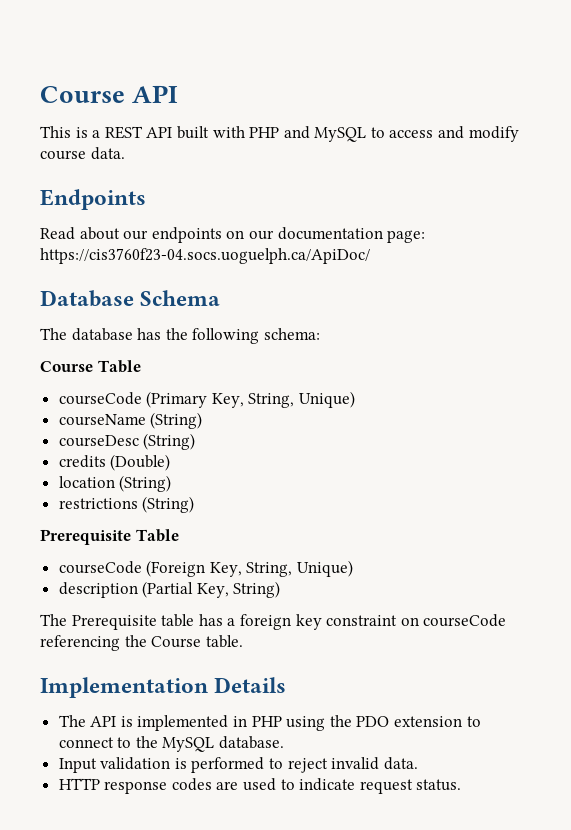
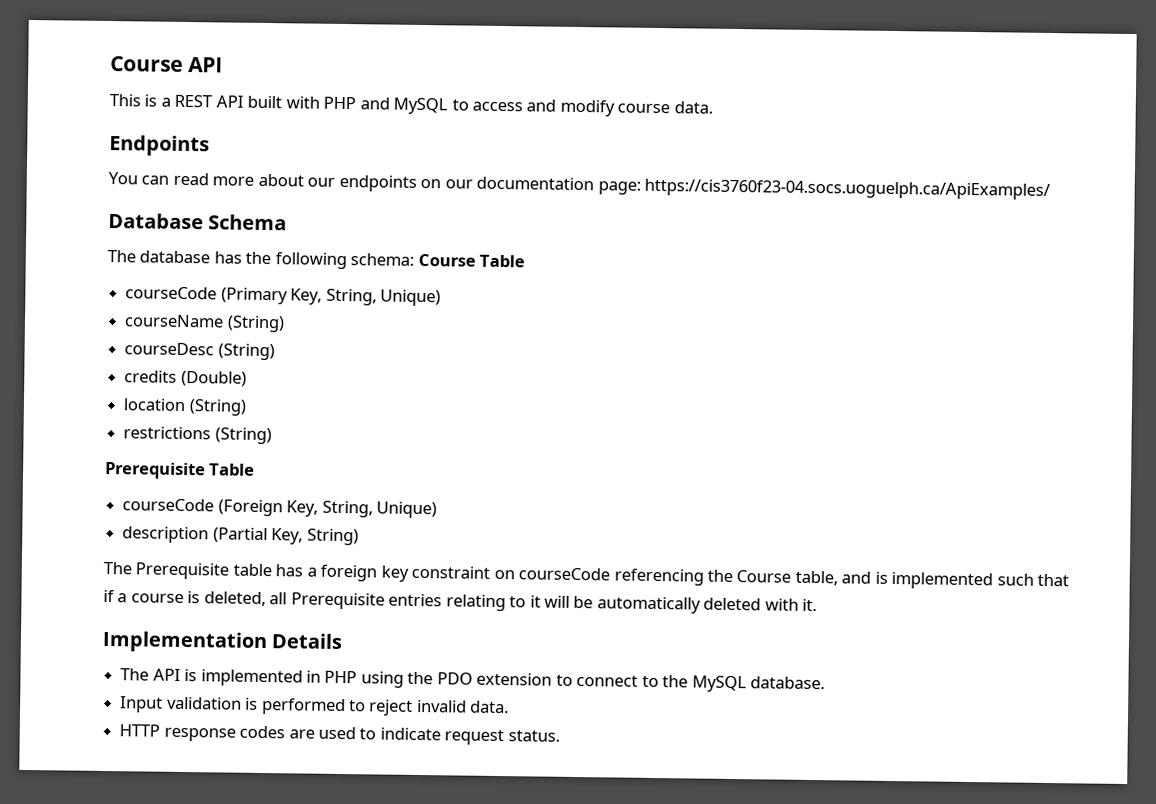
- Read about our endpoints on our documentation page: https://cis3760f23-04.socs.uoguelph.ca/ApiDoc/
+ You can read more about our endpoints on our documentation page: https://cis3760f23-04.socs.uoguelph.ca/ApiExamples/
- The database has the following schema:
- Course Table
+ The database has the following schema: Course Table
- The Prerequisite table has a foreign key constraint on courseCode referencing the Course table.
+ The Prerequisite table has a foreign key constraint on courseCode referencing the Course table, and is implemented such that if a course is deleted, all Prerequisite entries relating to it will be automatically deleted with it.

